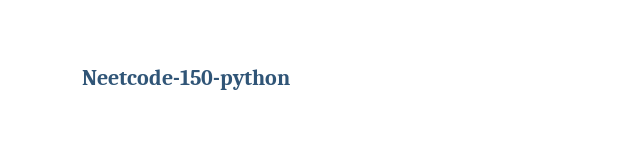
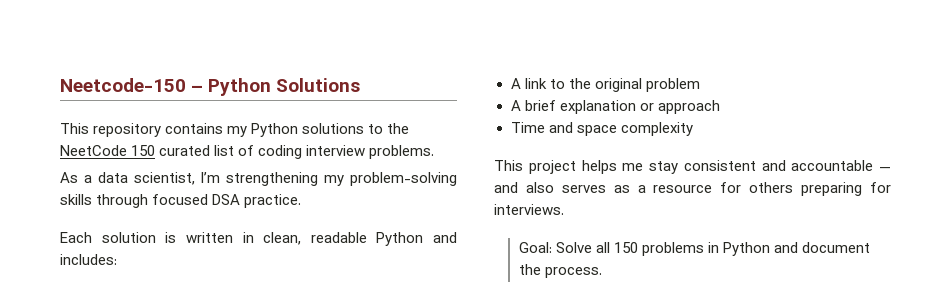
- Neetcode-150-python
+ Neetcode-150 – Python Solutions
+ This repository contains my Python solutions to the NeetCode 150 curated list of coding interview problems.
+ As a data scientist, I’m strengthening my problem-solving skills through focused DSA practice.
+ Each solution is written in clean, readable Python and includes:
+ A link to the original problem
+ A brief explanation or approach
+ Time and space complexity
+ This project helps me stay consistent and accountable — and also serves as a resource for others preparing for interviews.
+ Goal: Solve all 150 problems in Python and document the process.

